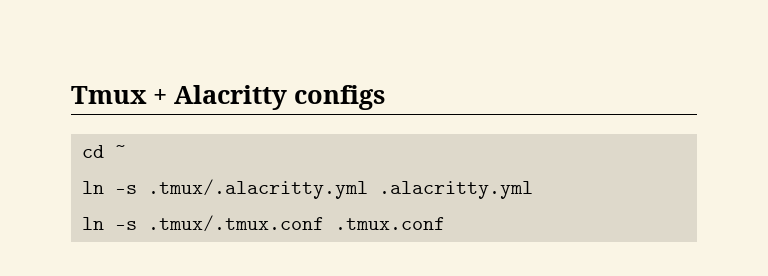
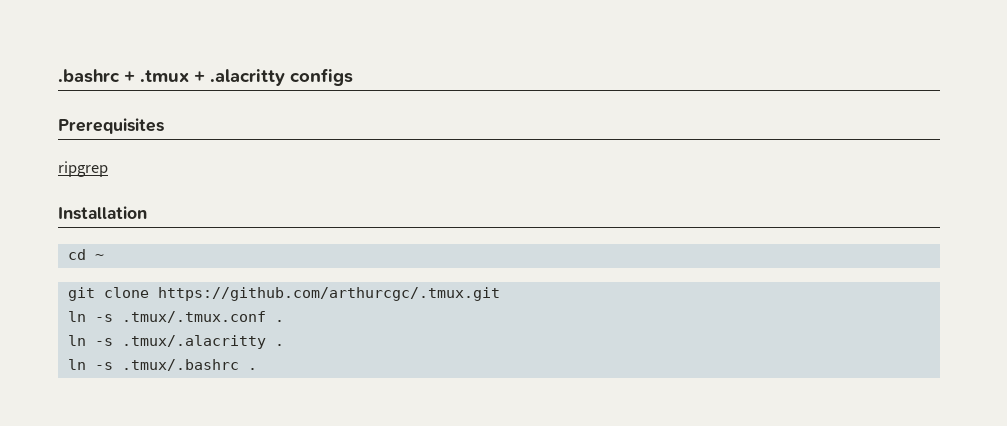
- Tmux + Alacritty configs
+ .bashrc + .tmux + .alacritty configs
+ Prerequisites
+ ripgrep
+ Installation
  cd ~
- ln -s .tmux/.alacritty.yml .alacritty.yml
- ln -s .tmux/.tmux.conf .tmux.conf
+ git clone https://github.com/arthurcgc/.tmux.git
+ ln -s .tmux/.tmux.conf .
+ ln -s .tmux/.alacritty .
+ ln -s .tmux/.bashrc .

